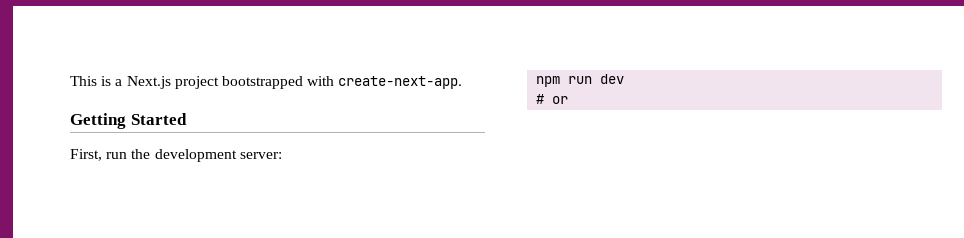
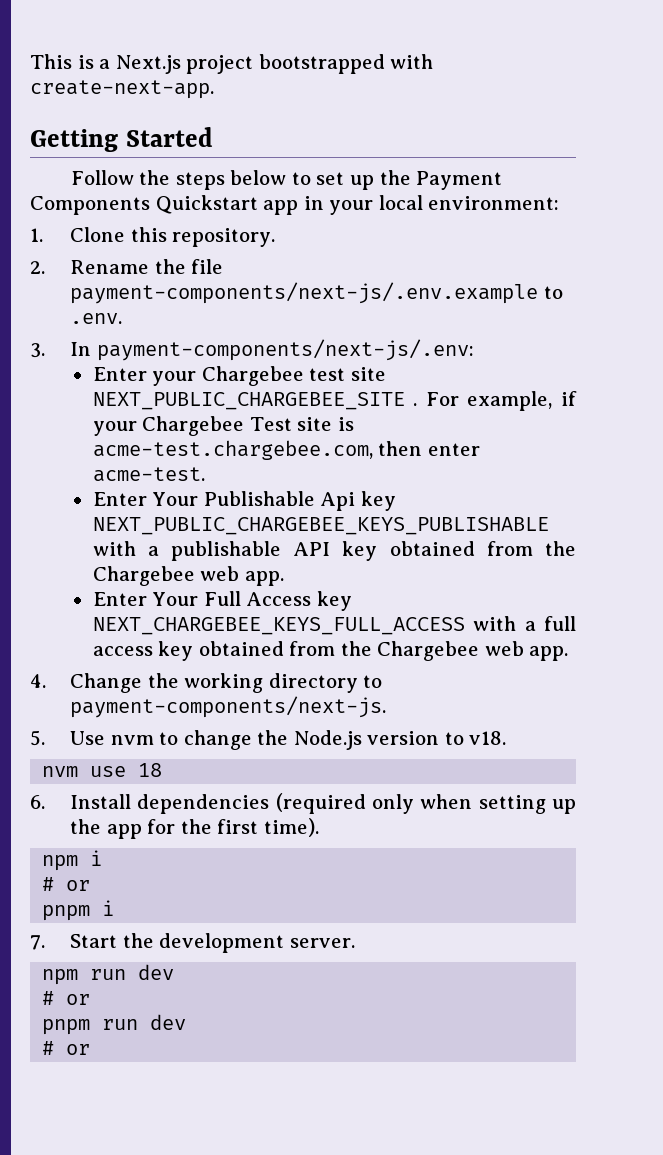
- First, run the development server:
+ Follow the steps below to set up the Payment Components Quickstart app in your local environment:
+ 1. Clone this repository.
+ 2. Rename the file payment-components/next-js/.env.example to .env.
+ 3. In payment-components/next-js/.env:
+ Enter your Chargebee test site NEXT_PUBLIC_CHARGEBEE_SITE . For example, if your Chargebee Test site is acme-test.chargebee.com, then enter acme-test.
+ Enter Your Publishable Api key NEXT_PUBLIC_CHARGEBEE_KEYS_PUBLISHABLE with a publishable API key obtained from the Chargebee web app.
+ Enter Your Full Access key NEXT_CHARGEBEE_KEYS_FULL_ACCESS with a full access key obtained from the Chargebee web app.
+ 4. Change the working directory to payment-components/next-js.
+ 5. Use nvm to change the Node.js version to v18.
+ nvm use 18
+ 6. Install dependencies (required only when setting up the app for the first time).
+ npm i
+ # or
+ pnpm i
+ 7. Start the development server.
+ pnpm run dev
+ # or

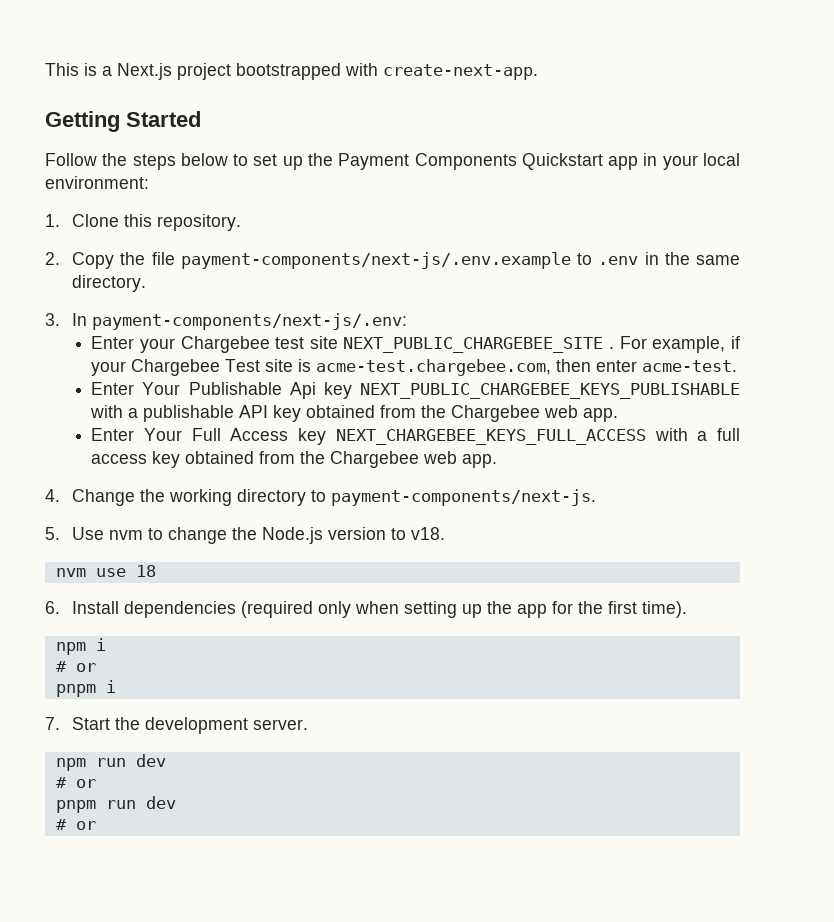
- 2. Rename the file payment-components/next-js/.env.example to .env.
+ 2. Copy the file payment-components/next-js/.env.example to .env in the same directory.

